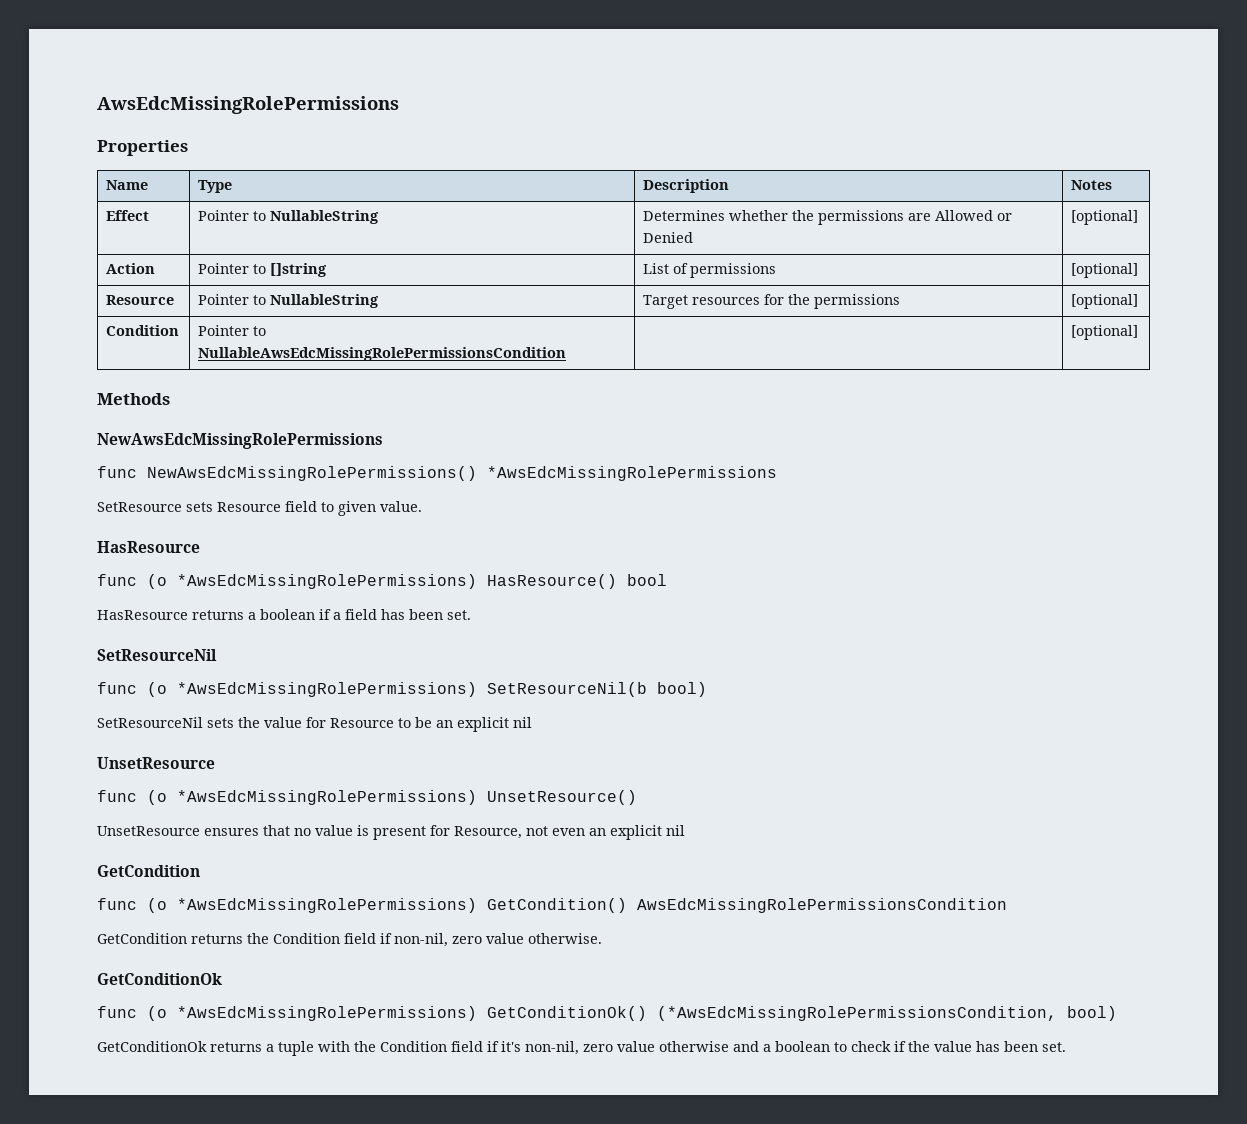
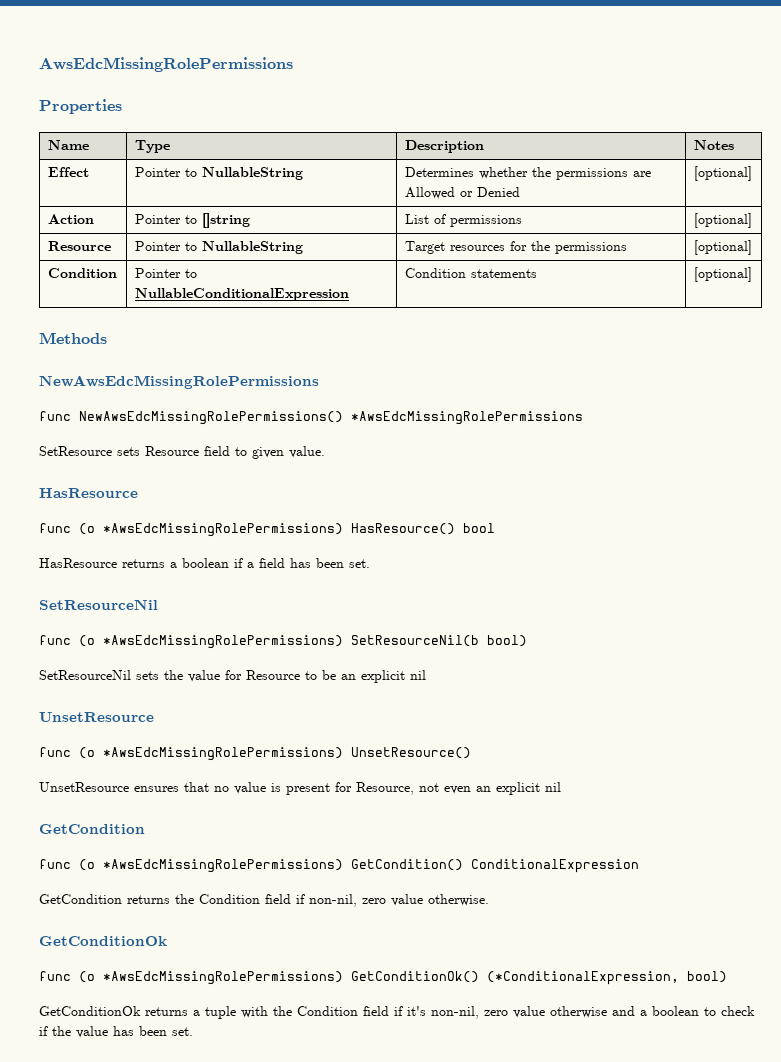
- Condition | Pointer to NullableAwsEdcMissingRolePermissionsCondition | | [optional]
+ Condition | Pointer to NullableConditionalExpression | Condition statements | [optional]
- func (o *AwsEdcMissingRolePermissions) GetCondition() AwsEdcMissingRolePermissionsCondition
+ func (o *AwsEdcMissingRolePermissions) GetCondition() ConditionalExpression
- func (o *AwsEdcMissingRolePermissions) GetConditionOk() (*AwsEdcMissingRolePermissionsCondition, bool)
+ func (o *AwsEdcMissingRolePermissions) GetConditionOk() (*ConditionalExpression, bool)

